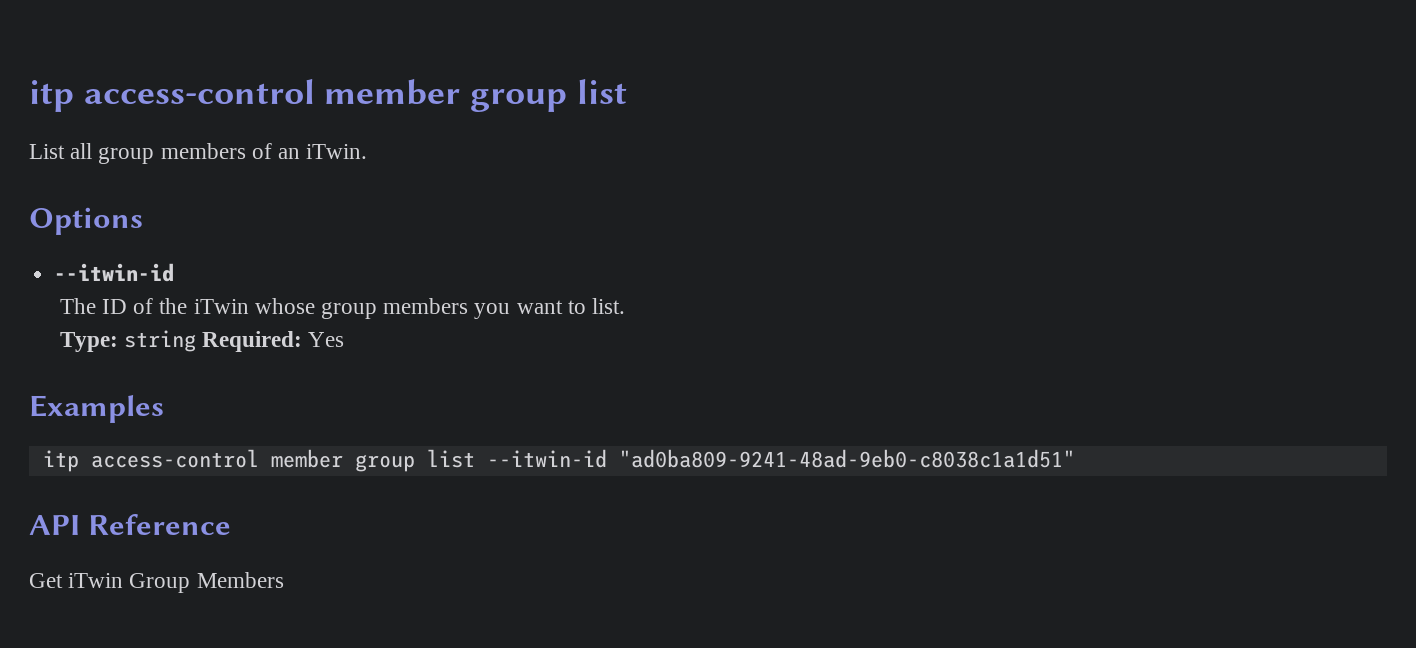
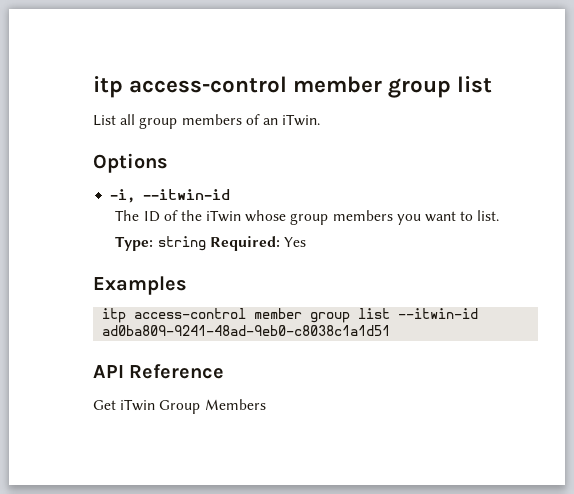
  Options
- --itwin-id
+ -i, --itwin-id
- itp access-control member group list --itwin-id "ad0ba809-9241-48ad-9eb0-c8038c1a1d51"
+ itp access-control member group list --itwin-id ad0ba809-9241-48ad-9eb0-c8038c1a1d51

